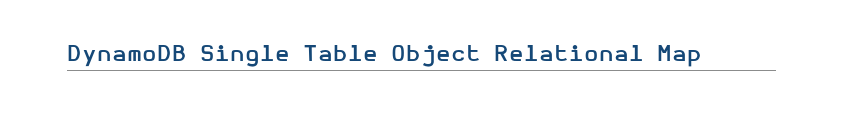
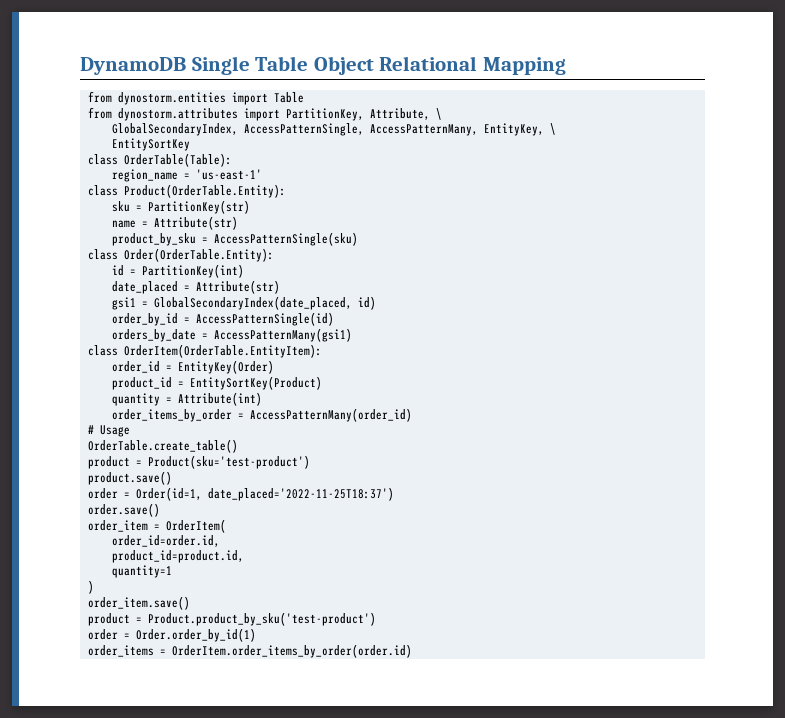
- DynamoDB Single Table Object Relational Map
+ DynamoDB Single Table Object Relational Mapping
+ from dynostorm.entities import Table
+ from dynostorm.attributes import PartitionKey, Attribute, \
+ GlobalSecondaryIndex, AccessPatternSingle, AccessPatternMany, EntityKey, \
+ EntitySortKey
+ class OrderTable(Table):
+ region_name = 'us-east-1'
+ class Product(OrderTable.Entity):
+ sku = PartitionKey(str)
+ name = Attribute(str)
+ product_by_sku = AccessPatternSingle(sku)
+ class Order(OrderTable.Entity):
+ id = PartitionKey(int)
+ date_placed = Attribute(str)
+ gsi1 = GlobalSecondaryIndex(date_placed, id)
+ order_by_id = AccessPatternSingle(id)
+ orders_by_date = AccessPatternMany(gsi1)
+ class OrderItem(OrderTable.EntityItem):
+ order_id = EntityKey(Order)
+ product_id = EntitySortKey(Product)
+ quantity = Attribute(int)
+ order_items_by_order = AccessPatternMany(order_id)
+ # Usage
+ OrderTable.create_table()
+ product = Product(sku='test-product')
+ product.save()
+ order = Order(id=1, date_placed='2022-11-25T18:37')
+ order.save()
+ order_item = OrderItem(
+ order_id=order.id,
+ product_id=product.id,
+ quantity=1
+ )
+ order_item.save()
+ product = Product.product_by_sku('test-product')
+ order = Order.order_by_id(1)
+ order_items = OrderItem.order_items_by_order(order.id)

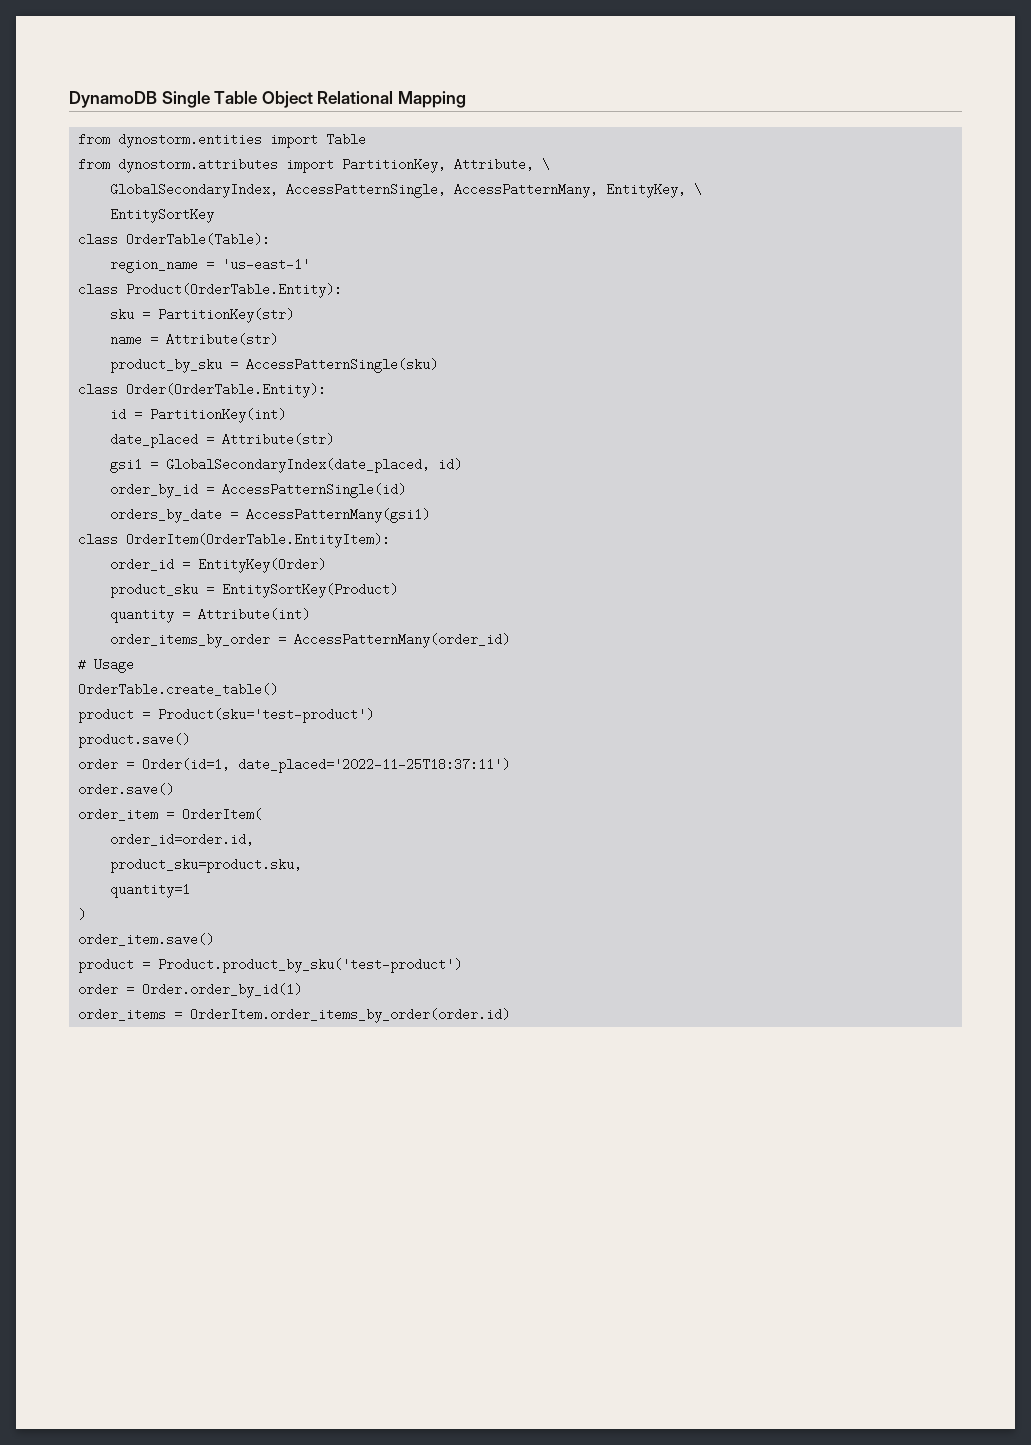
- product_id = EntitySortKey(Product)
+ product_sku = EntitySortKey(Product)
- order = Order(id=1, date_placed='2022-11-25T18:37')
+ order = Order(id=1, date_placed='2022-11-25T18:37:11')
- product_id=product.id,
+ product_sku=product.sku,

